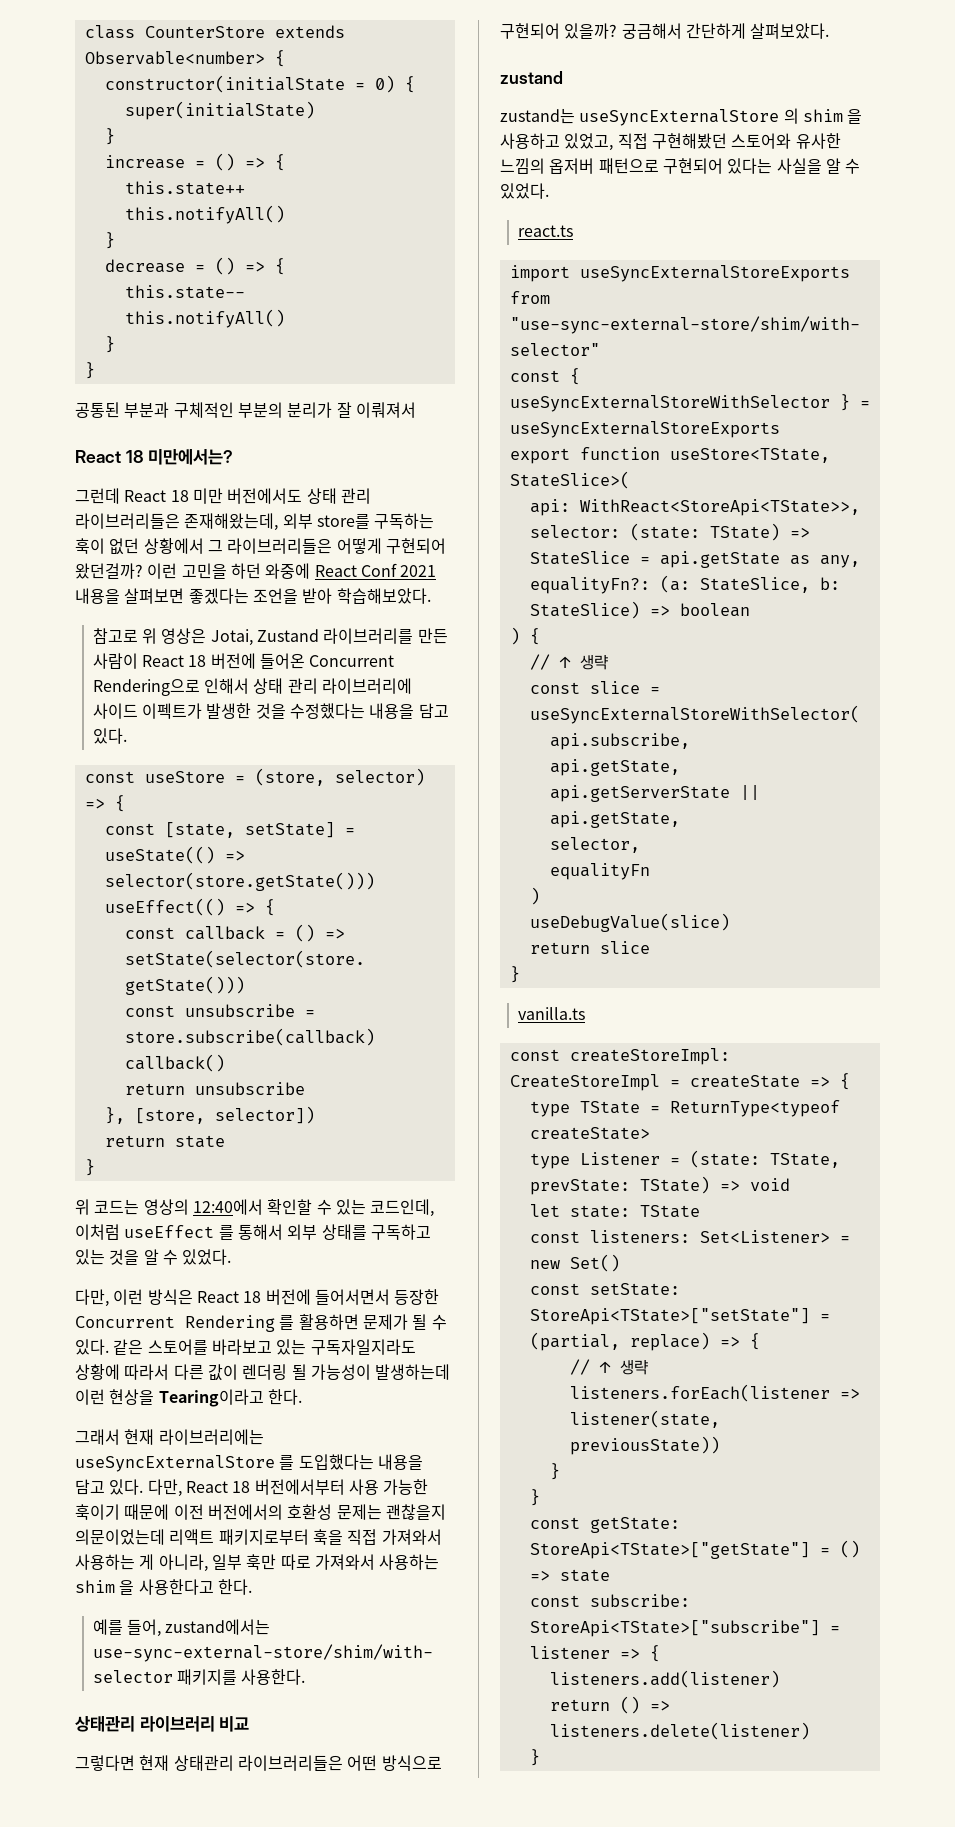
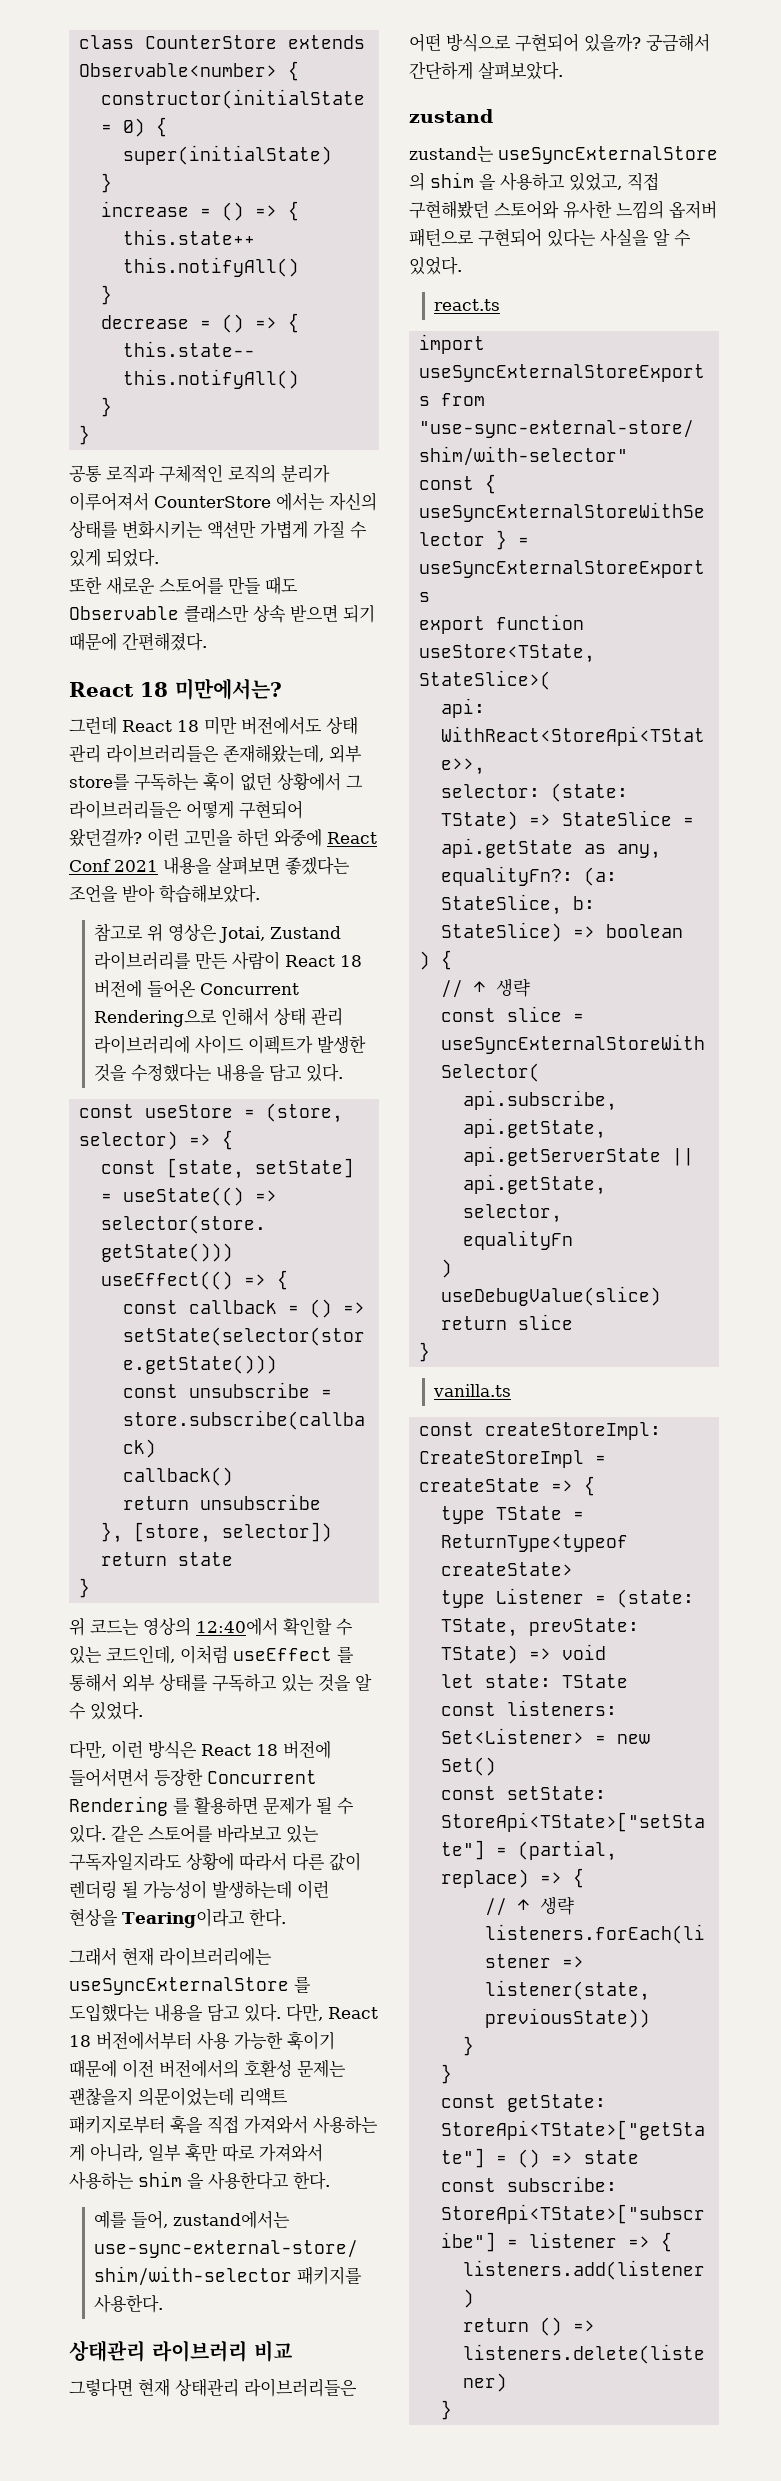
- 공통된 부분과 구체적인 부분의 분리가 잘 이뤄져서
+ 공통 로직과 구체적인 로직의 분리가 이루어져서 CounterStore 에서는 자신의 상태를 변화시키는 액션만 가볍게 가질 수 있게 되었다.
+ 또한 새로운 스토어를 만들 때도 Observable 클래스만 상속 받으면 되기 때문에 간편해졌다.

